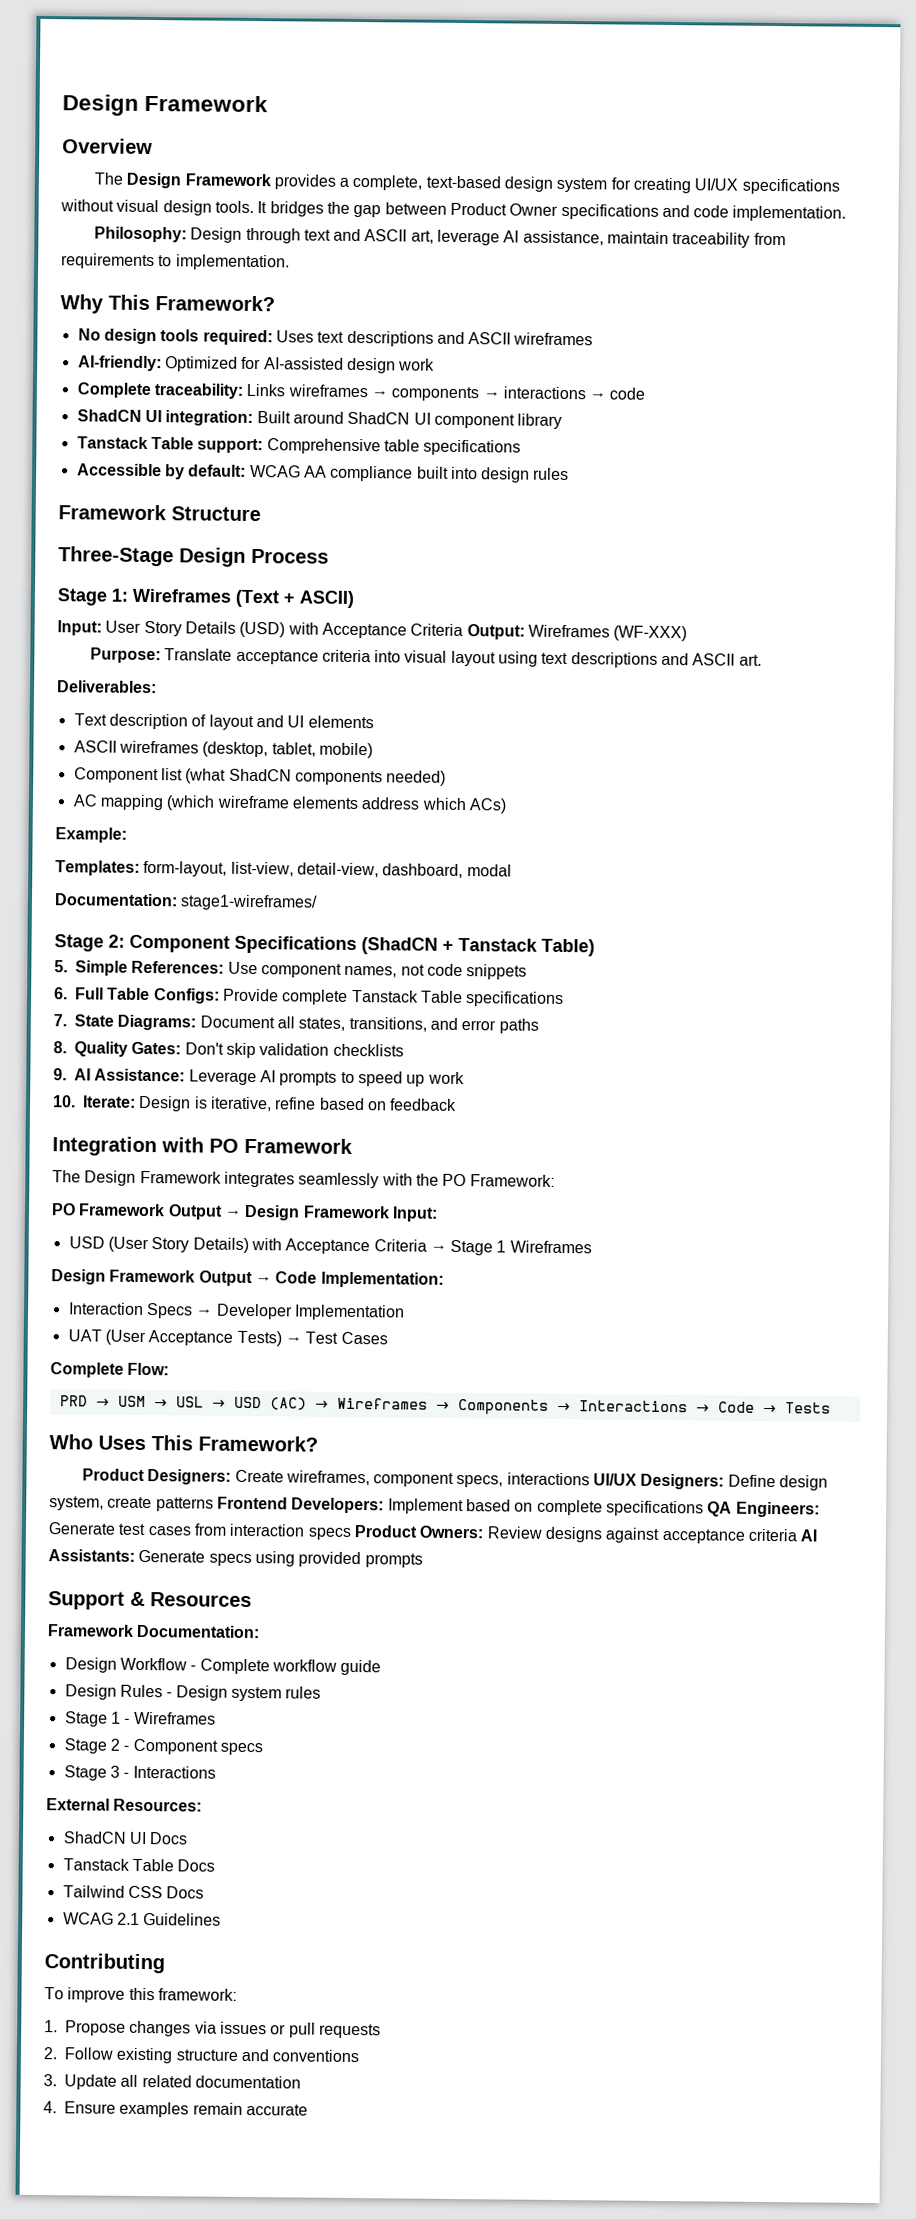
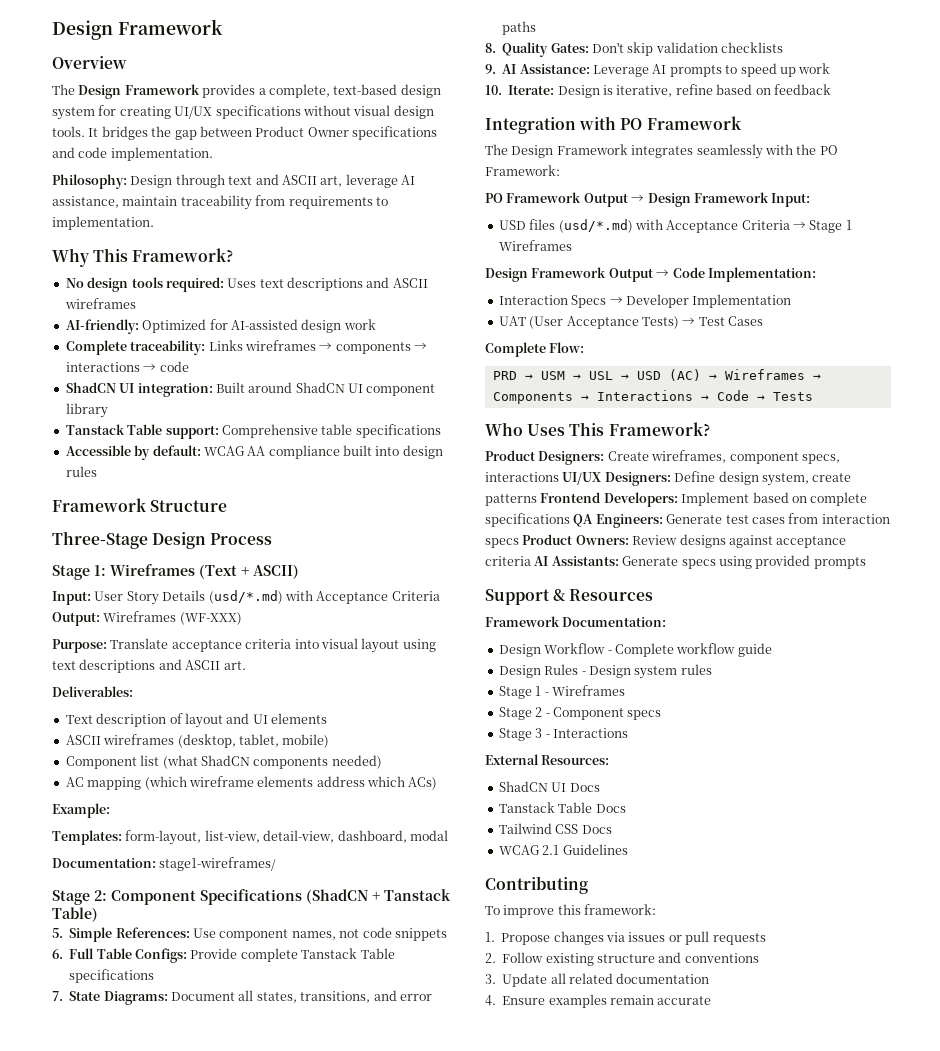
- Input: User Story Details (USD) with Acceptance Criteria Output: Wireframes (WF-XXX)
+ Input: User Story Details (usd/*.md) with Acceptance Criteria Output: Wireframes (WF-XXX)
- USD (User Story Details) with Acceptance Criteria → Stage 1 Wireframes
+ USD files (usd/*.md) with Acceptance Criteria → Stage 1 Wireframes

